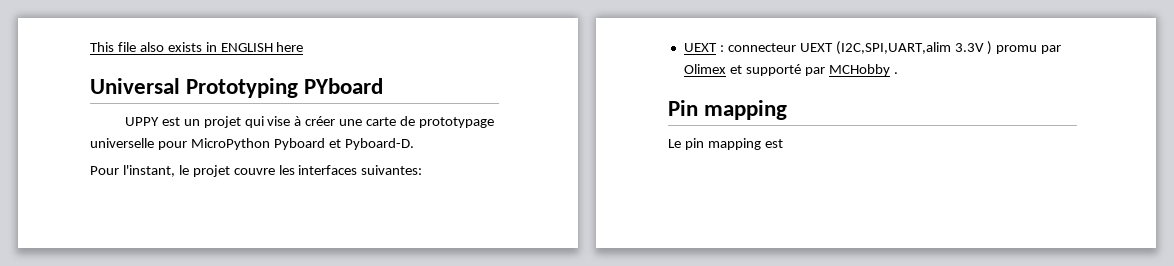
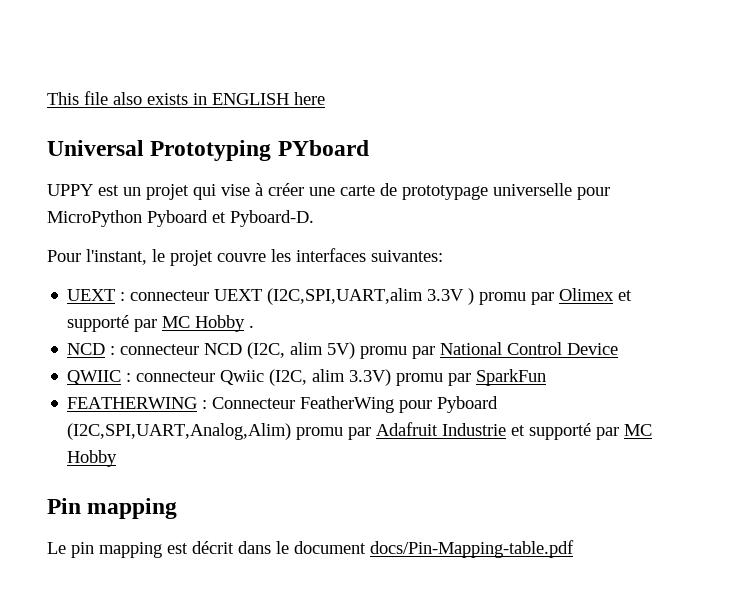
- UEXT : connecteur UEXT (I2C,SPI,UART,alim 3.3V ) promu par Olimex et supporté par MCHobby .
+ UEXT : connecteur UEXT (I2C,SPI,UART,alim 3.3V ) promu par Olimex et supporté par MC Hobby .
+ NCD : connecteur NCD (I2C, alim 5V) promu par National Control Device
+ QWIIC : connecteur Qwiic (I2C, alim 3.3V) promu par SparkFun
+ FEATHERWING : Connecteur FeatherWing pour Pyboard (I2C,SPI,UART,Analog,Alim) promu par Adafruit Industrie et supporté par MC Hobby
- Le pin mapping est
+ Le pin mapping est décrit dans le document docs/Pin-Mapping-table.pdf

